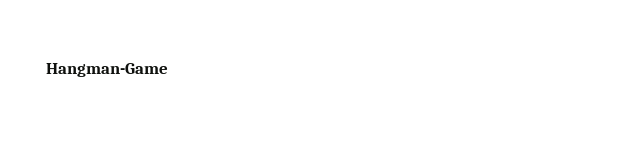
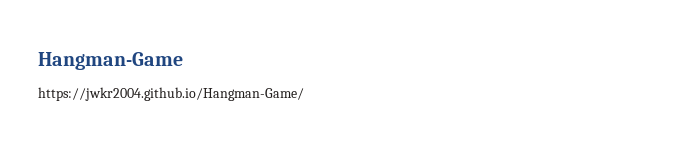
+ https://jwkr2004.github.io/Hangman-Game/

